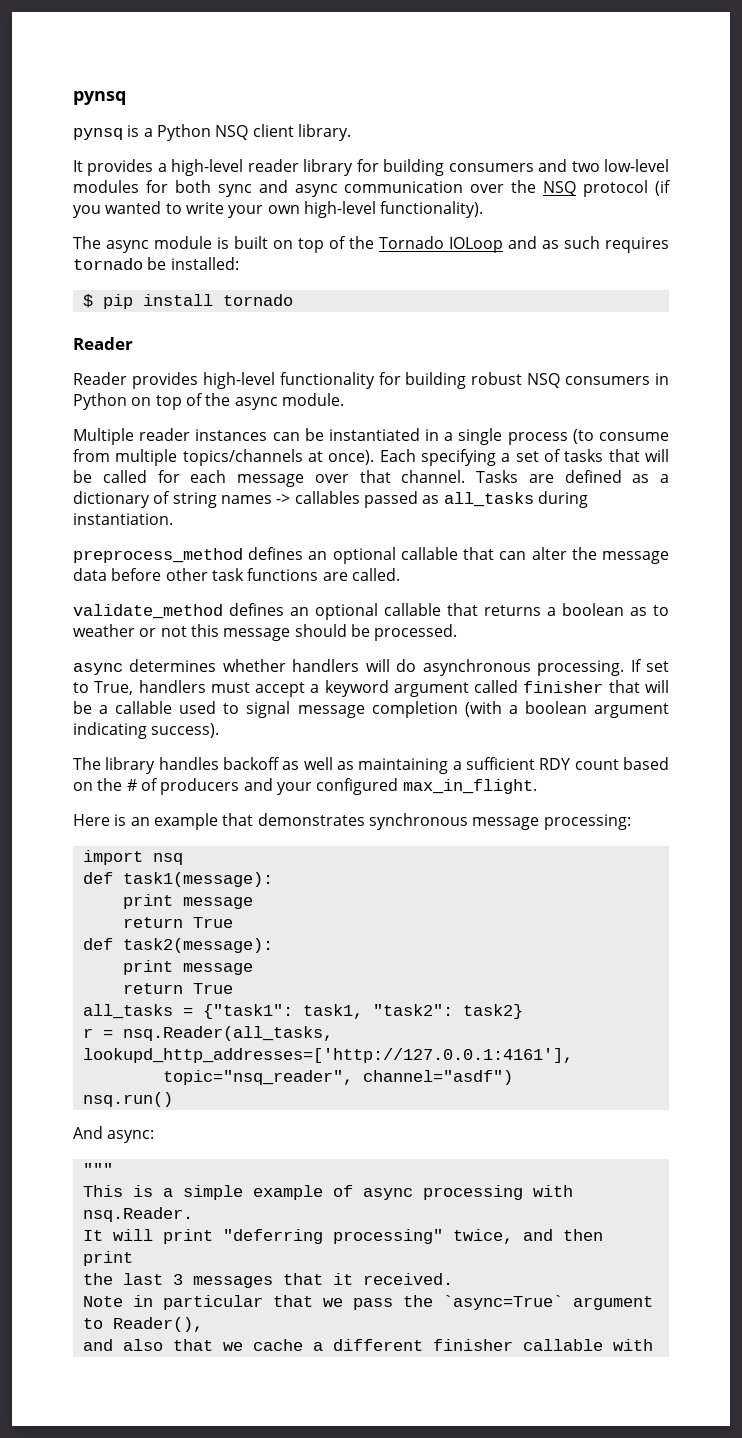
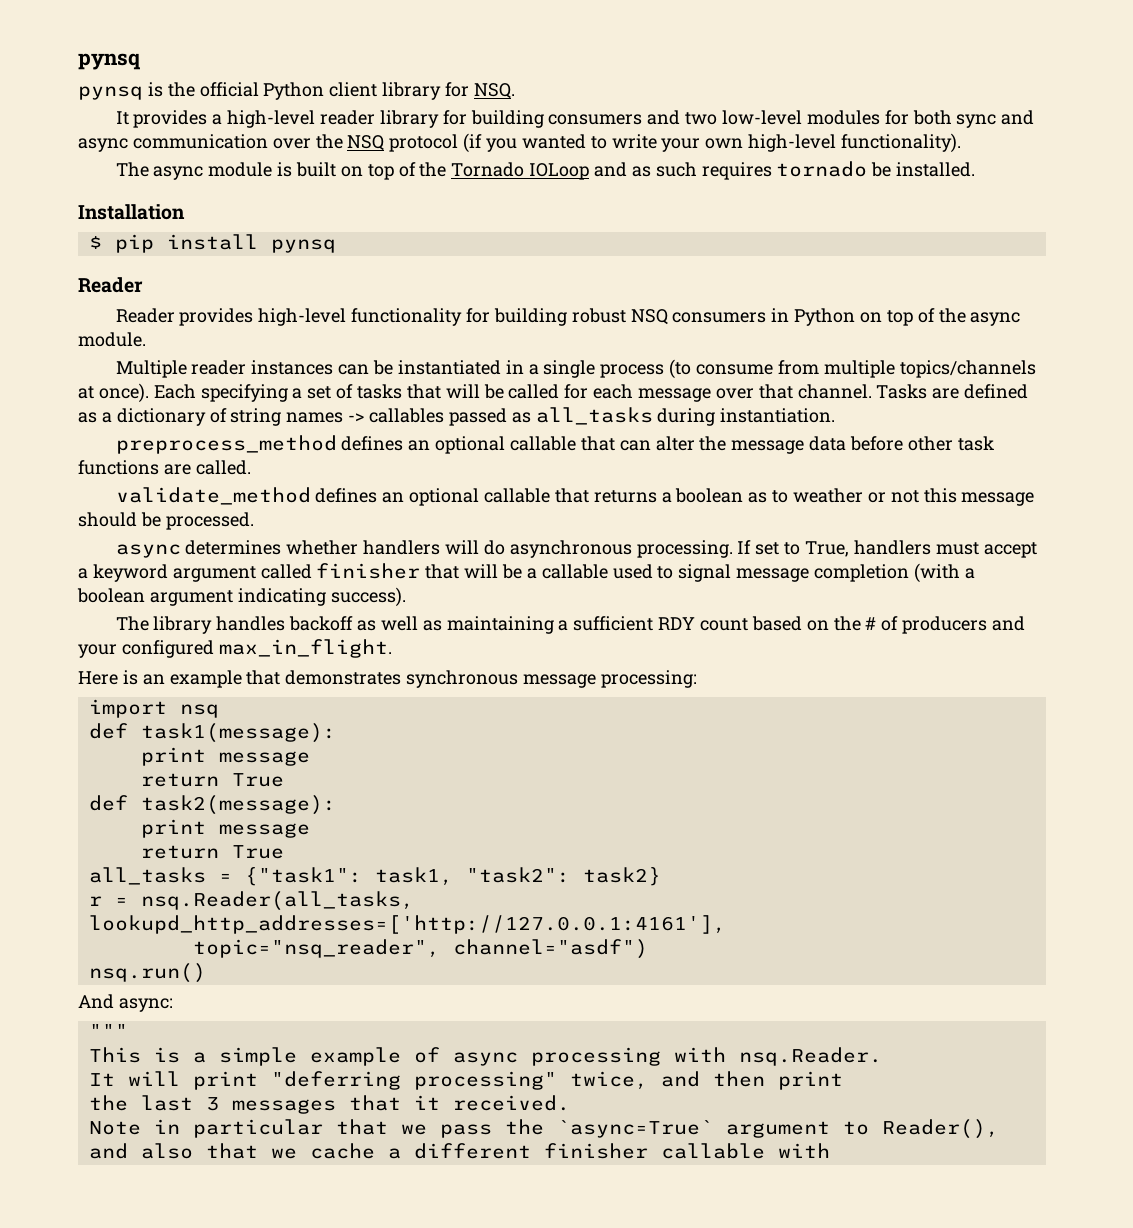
- pynsq is a Python NSQ client library.
+ pynsq is the official Python client library for NSQ.
- The async module is built on top of the Tornado IOLoop and as such requires tornado be installed:
+ The async module is built on top of the Tornado IOLoop and as such requires tornado be installed.
+ Installation
- $ pip install tornado
+ $ pip install pynsq

